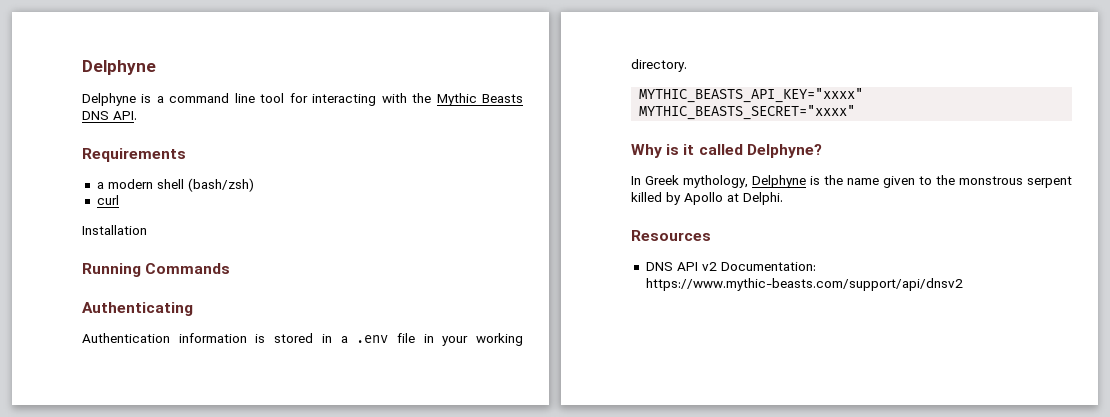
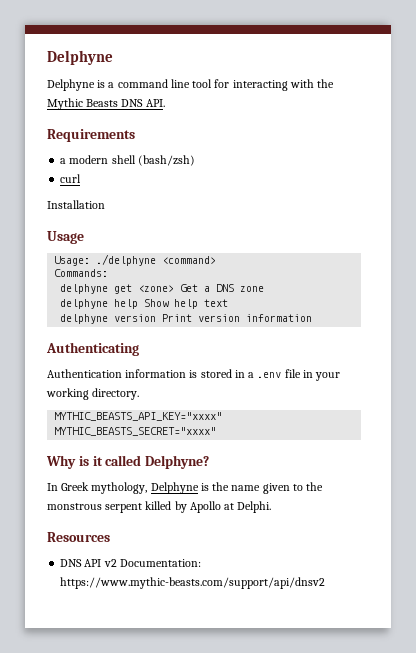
- Running Commands
+ Usage
+ Usage: ./delphyne <command>
+ Commands:
+ delphyne get <zone> Get a DNS zone
+ delphyne help Show help text
+ delphyne version Print version information

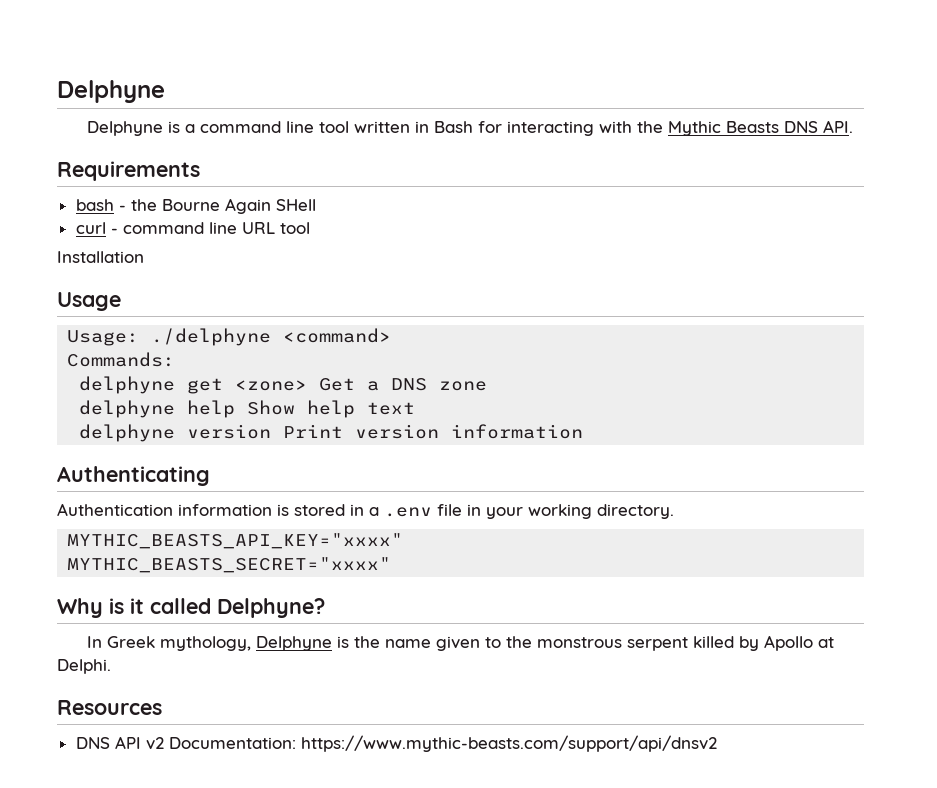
- Delphyne is a command line tool for interacting with the Mythic Beasts DNS API.
+ Delphyne is a command line tool written in Bash for interacting with the Mythic Beasts DNS API.
- a modern shell (bash/zsh)
- curl
+ bash - the Bourne Again SHell
+ curl - command line URL tool

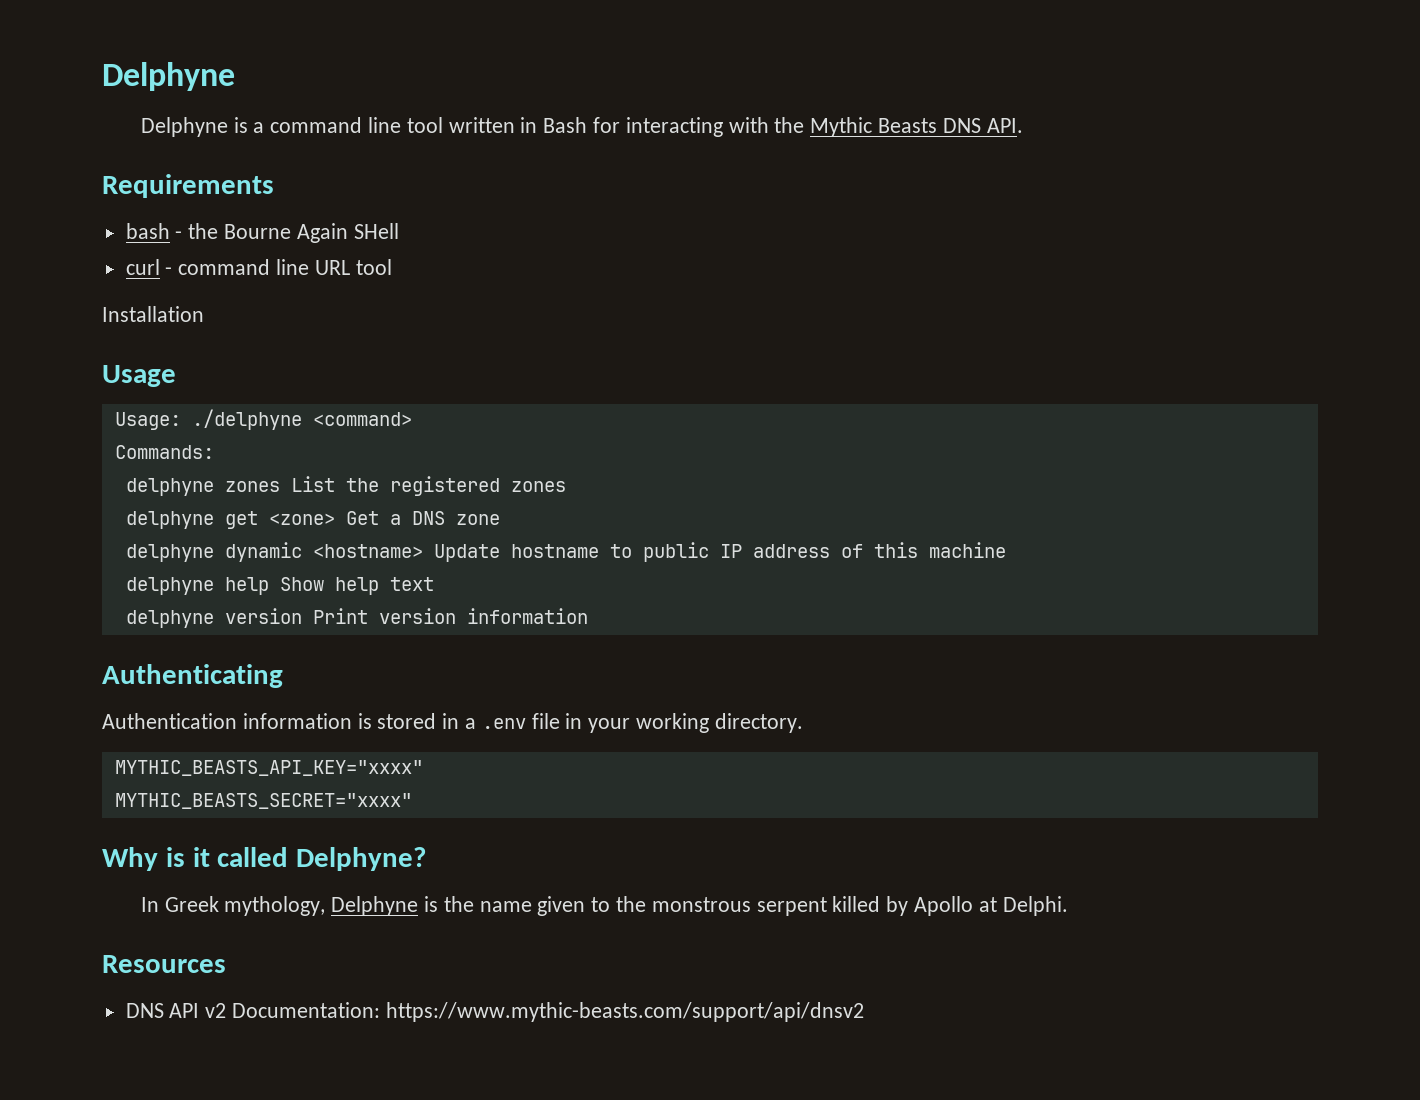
+ delphyne zones List the registered zones
+ delphyne dynamic <hostname> Update hostname to public IP address of this machine

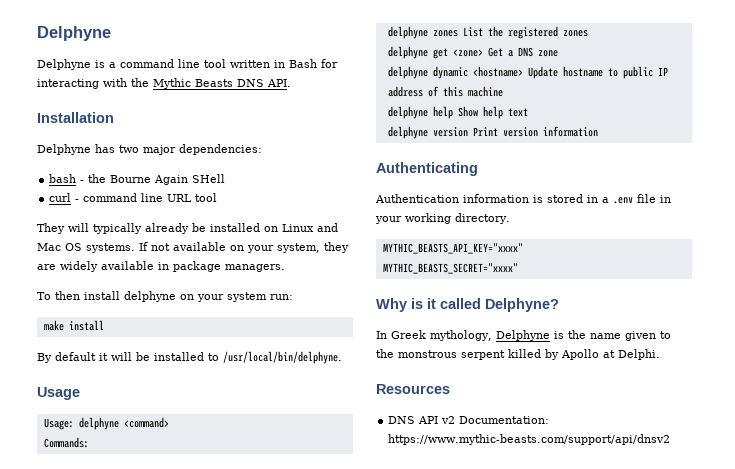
- Requirements
+ Installation
+ Delphyne has two major dependencies:
- Installation
+ They will typically already be installed on Linux and Mac OS systems. If not available on your system, they are widely available in package managers.
+ To then install delphyne on your system run:
+ make install
+ By default it will be installed to /usr/local/bin/delphyne.
- Usage: ./delphyne <command>
+ Usage: delphyne <command>

